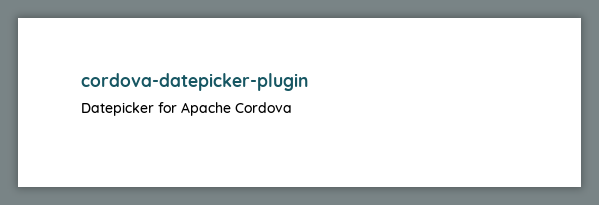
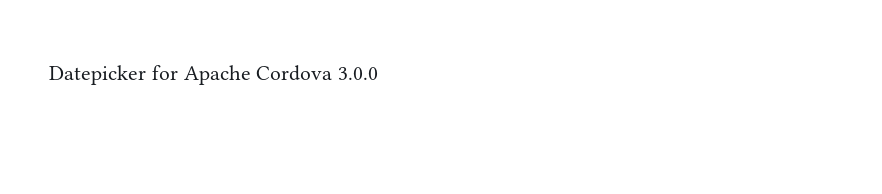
- cordova-datepicker-plugin
- Datepicker for Apache Cordova
+ Datepicker for Apache Cordova 3.0.0

